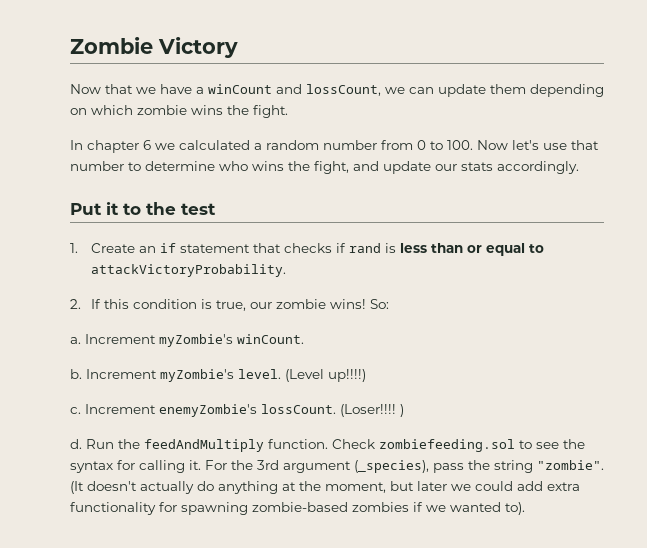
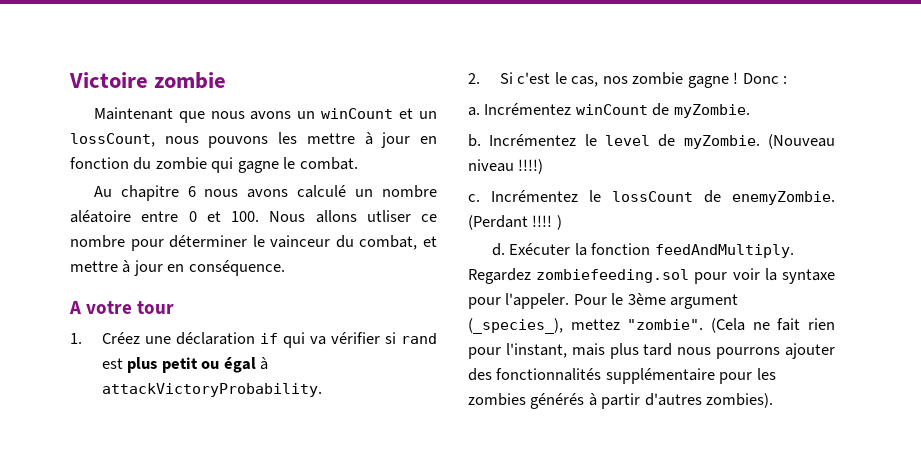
- Zombie Victory
- Now that we have a winCount and lossCount, we can update them depending on which zombie wins the fight.
- In chapter 6 we calculated a random number from 0 to 100. Now let's use that number to determine who wins the fight, and update our stats accordingly.
- Put it to the test
- 1. Create an if statement that checks if rand is less than or equal to attackVictoryProbability.
- 2. If this condition is true, our zombie wins! So:
- a. Increment myZombie's winCount.
- b. Increment myZombie's level. (Level up!!!!)
- c. Increment enemyZombie's lossCount. (Loser!!!! )
- d. Run the feedAndMultiply function. Check zombiefeeding.sol to see the syntax for calling it. For the 3rd argument (_species), pass the string "zombie". (It doesn't actually do anything at the moment, but later we could add extra functionality for spawning zombie-based zombies if we wanted to).
+ Victoire zombie
+ Maintenant que nous avons un winCount et un lossCount, nous pouvons les mettre à jour en fonction du zombie qui gagne le combat.
+ Au chapitre 6 nous avons calculé un nombre aléatoire entre 0 et 100. Nous allons utliser ce nombre pour déterminer le vainceur du combat, et mettre à jour en conséquence.
+ A votre tour
+ 1. Créez une déclaration if qui va vérifier si rand est plus petit ou égal à attackVictoryProbability.
+ 2. Si c'est le cas, nos zombie gagne ! Donc :
+ a. Incrémentez winCount de myZombie.
+ b. Incrémentez le level de myZombie. (Nouveau niveau !!!!)
+ c. Incrémentez le lossCount de enemyZombie. (Perdant !!!! )
+ d. Exécuter la fonction feedAndMultiply. Regardez zombiefeeding.sol pour voir la syntaxe pour l'appeler. Pour le 3ème argument (_species_), mettez "zombie". (Cela ne fait rien pour l'instant, mais plus tard nous pourrons ajouter des fonctionnalités supplémentaire pour les zombies générés à partir d'autres zombies).

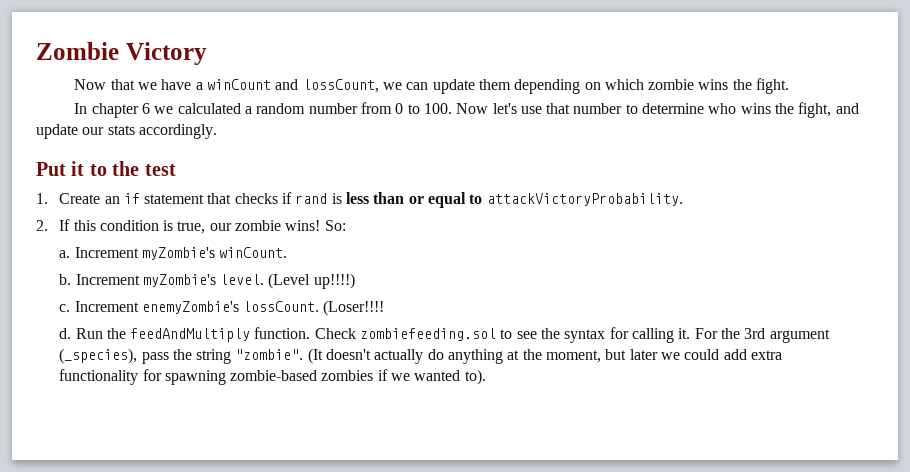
- Victoire zombie
- Maintenant que nous avons un winCount et un lossCount, nous pouvons les mettre à jour en fonction du zombie qui gagne le combat.
- Au chapitre 6 nous avons calculé un nombre aléatoire entre 0 et 100. Nous allons utliser ce nombre pour déterminer le vainceur du combat, et mettre à jour en conséquence.
- A votre tour
- 1. Créez une déclaration if qui va vérifier si rand est plus petit ou égal à attackVictoryProbability.
- 2. Si c'est le cas, nos zombie gagne ! Donc :
- a. Incrémentez winCount de myZombie.
- b. Incrémentez le level de myZombie. (Nouveau niveau !!!!)
- c. Incrémentez le lossCount de enemyZombie. (Perdant !!!! )
- d. Exécuter la fonction feedAndMultiply. Regardez zombiefeeding.sol pour voir la syntaxe pour l'appeler. Pour le 3ème argument (_species_), mettez "zombie". (Cela ne fait rien pour l'instant, mais plus tard nous pourrons ajouter des fonctionnalités supplémentaire pour les zombies générés à partir d'autres zombies).
+ Zombie Victory
+ Now that we have a winCount and lossCount, we can update them depending on which zombie wins the fight.
+ In chapter 6 we calculated a random number from 0 to 100. Now let's use that number to determine who wins the fight, and update our stats accordingly.
+ Put it to the test
+ 1. Create an if statement that checks if rand is less than or equal to attackVictoryProbability.
+ 2. If this condition is true, our zombie wins! So:
+ a. Increment myZombie's winCount.
+ b. Increment myZombie's level. (Level up!!!!)
+ c. Increment enemyZombie's lossCount. (Loser!!!!
+ d. Run the feedAndMultiply function. Check zombiefeeding.sol to see the syntax for calling it. For the 3rd argument (_species), pass the string "zombie". (It doesn't actually do anything at the moment, but later we could add extra functionality for spawning zombie-based zombies if we wanted to).

